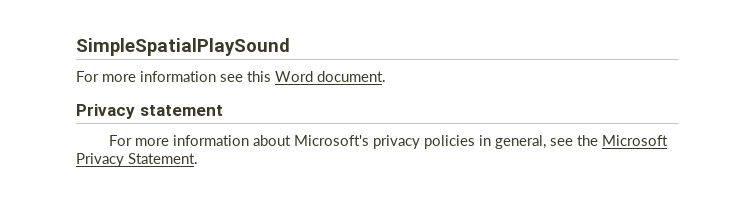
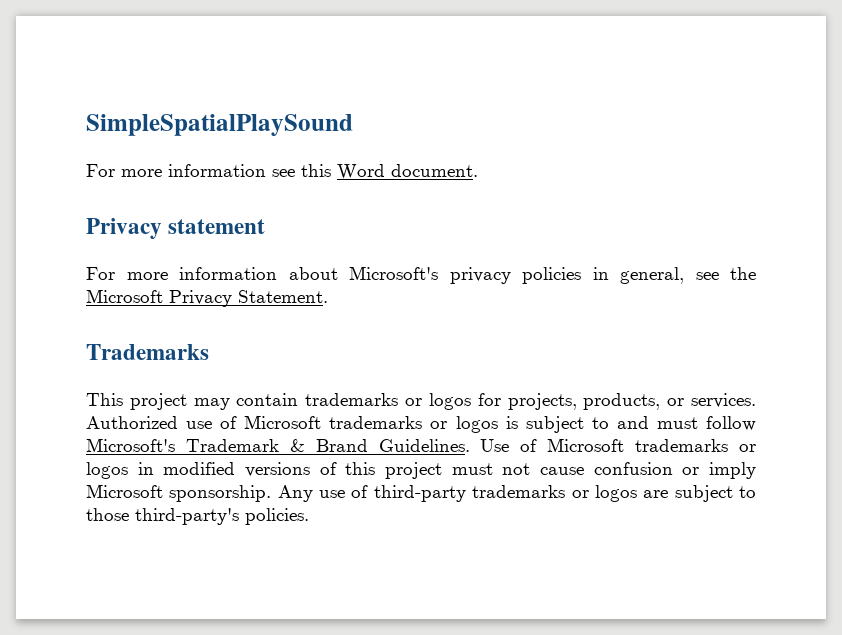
+ Trademarks
+ This project may contain trademarks or logos for projects, products, or services. Authorized use of Microsoft trademarks or logos is subject to and must follow Microsoft's Trademark & Brand Guidelines. Use of Microsoft trademarks or logos in modified versions of this project must not cause confusion or imply Microsoft sponsorship. Any use of third-party trademarks or logos are subject to those third-party's policies.

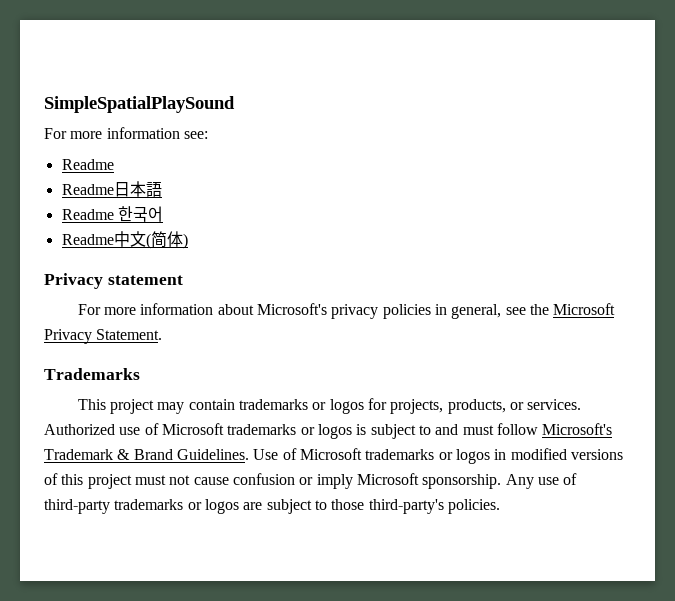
- For more information see this Word document.
+ For more information see:
+ Readme
+ Readme日本語
+ Readme 한국어
+ Readme中文(简体)

